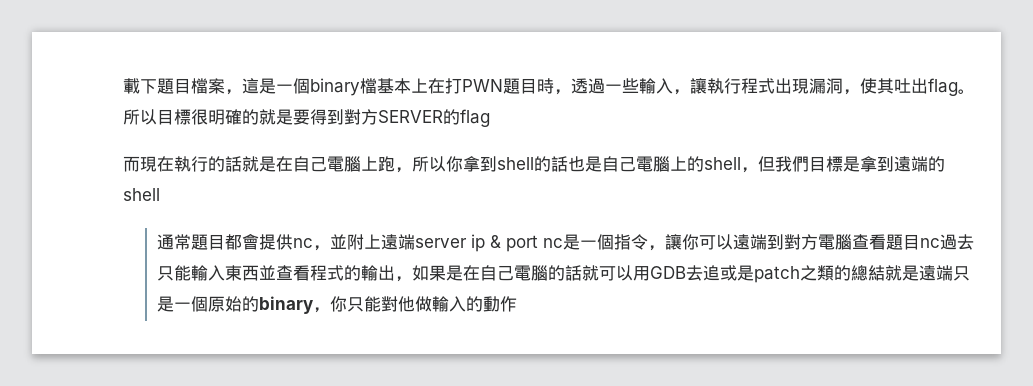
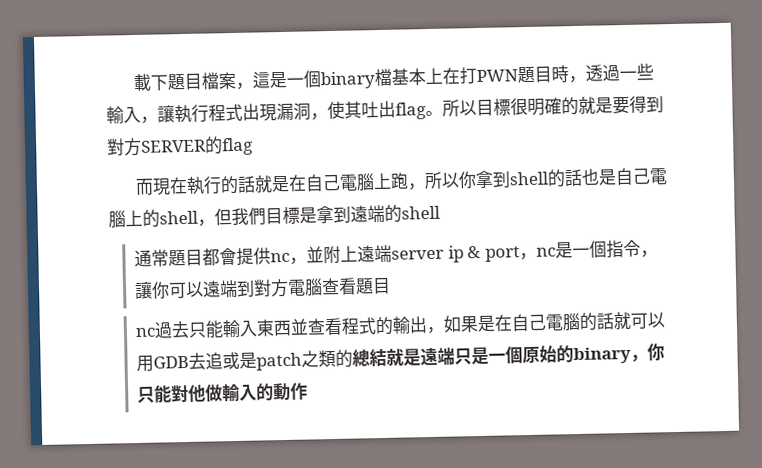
- 通常題目都會提供nc，並附上遠端server ip & port nc是一個指令，讓你可以遠端到對方電腦查看題目nc過去只能輸入東西並查看程式的輸出，如果是在自己電腦的話就可以用GDB去追或是patch之類的總結就是遠端只是一個原始的binary，你只能對他做輸入的動作
+ 通常題目都會提供nc，並附上遠端server ip & port，nc是一個指令，讓你可以遠端到對方電腦查看題目
+ nc過去只能輸入東西並查看程式的輸出，如果是在自己電腦的話就可以用GDB去追或是patch之類的總結就是遠端只是一個原始的binary，你只能對他做輸入的動作

